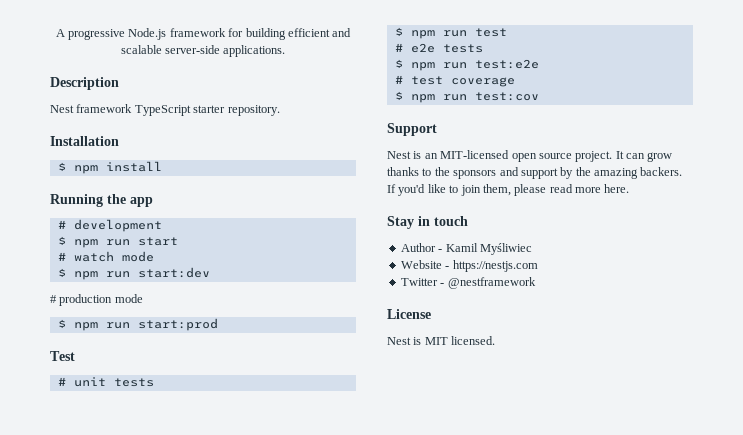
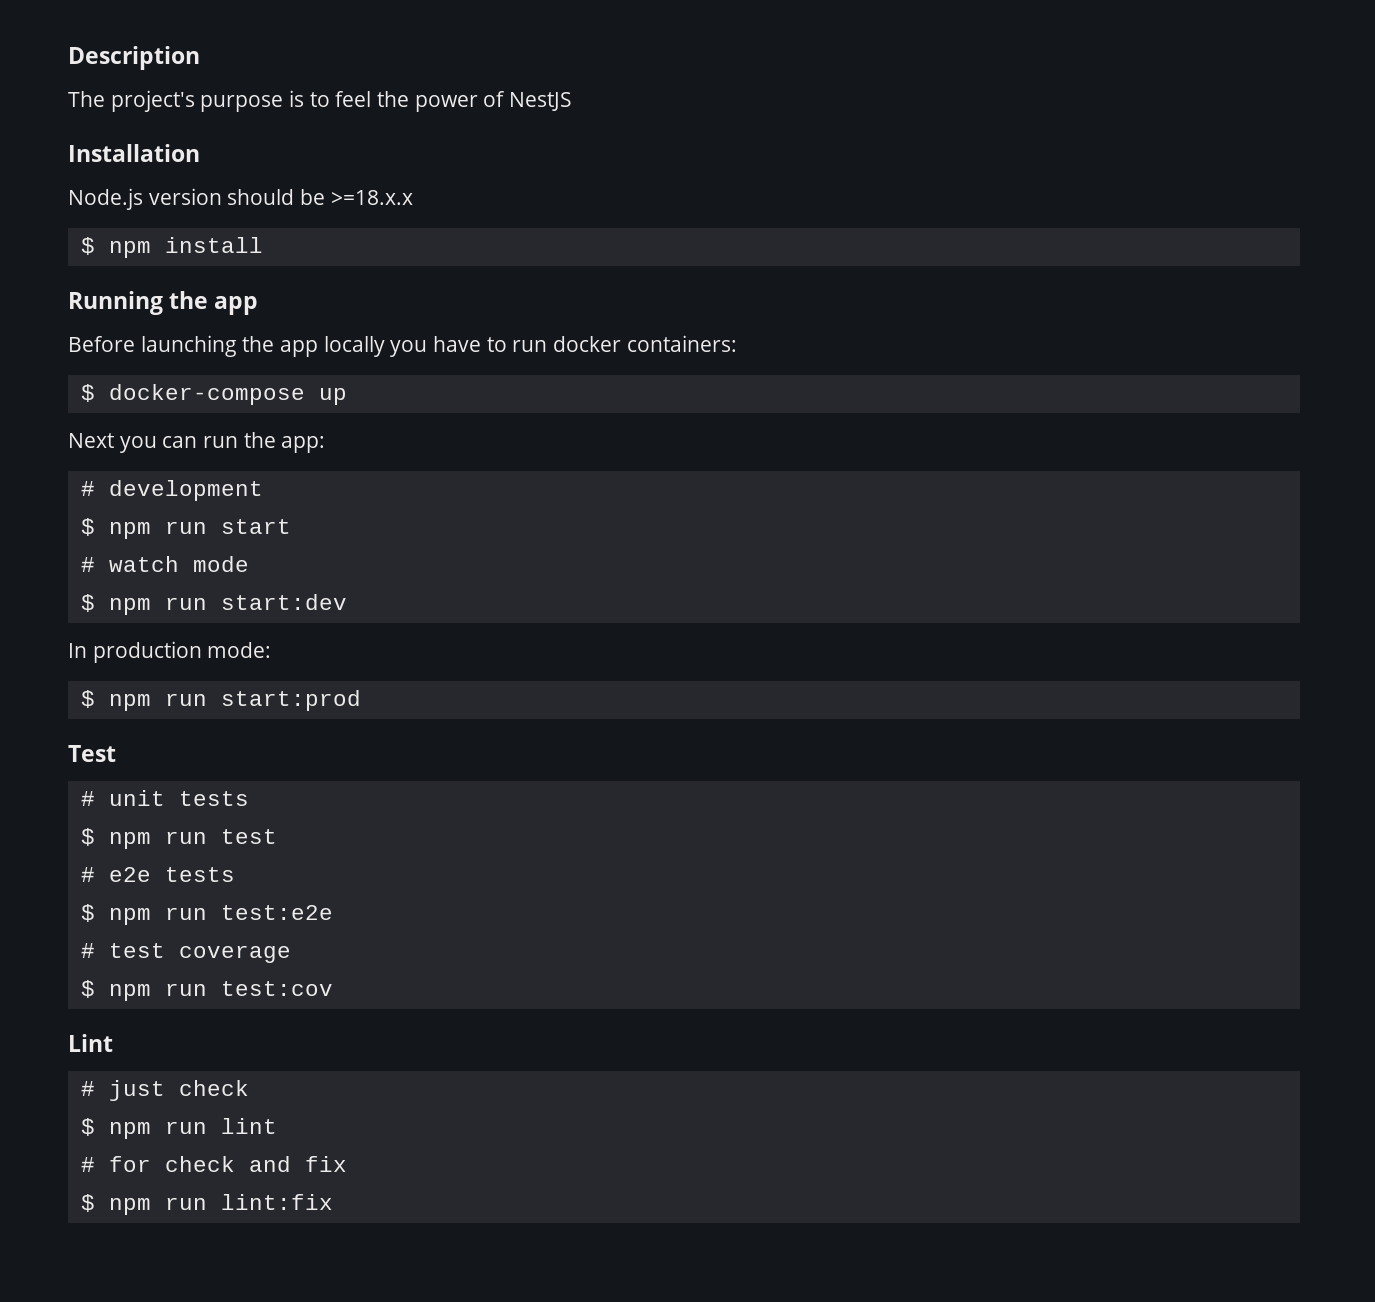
- A progressive Node.js framework for building efficient and scalable server-side applications.
  Description
- Nest framework TypeScript starter repository.
+ The project's purpose is to feel the power of NestJS
  Installation
+ Node.js version should be >=18.x.x
+ Before launching the app locally you have to run docker containers:
+ $ docker-compose up
+ Next you can run the app:
- # production mode
+ In production mode:
- Support
- Nest is an MIT-licensed open source project. It can grow thanks to the sponsors and support by the amazing backers. If you'd like to join them, please read more here.
- Stay in touch
- Author - Kamil Myśliwiec
- Website - https://nestjs.com
- Twitter - @nestframework
- License
- Nest is MIT licensed.
+ Lint
+ # just check
+ $ npm run lint
+ # for check and fix
+ $ npm run lint:fix

